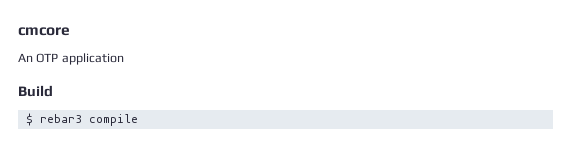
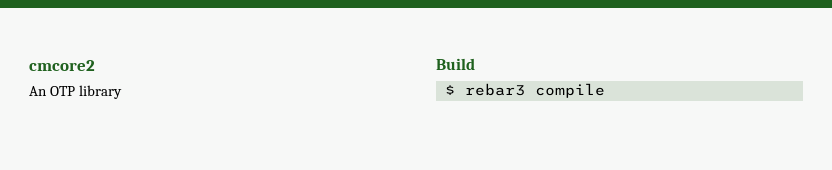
- cmcore
+ cmcore2
- An OTP application
+ An OTP library

